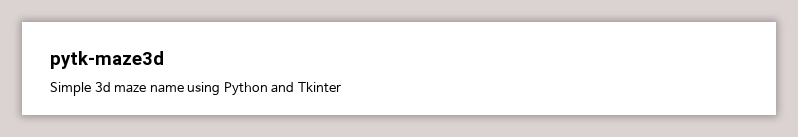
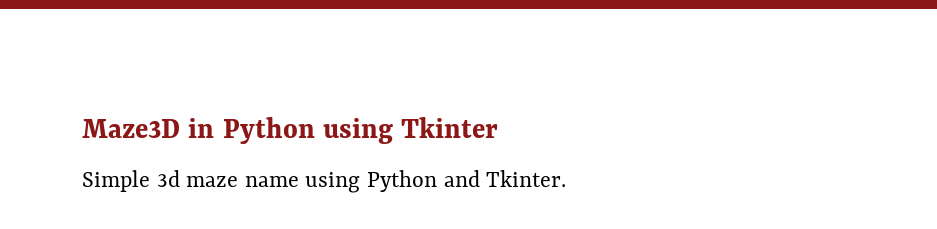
- pytk-maze3d
+ Maze3D in Python using Tkinter
- Simple 3d maze name using Python and Tkinter
+ Simple 3d maze name using Python and Tkinter.

